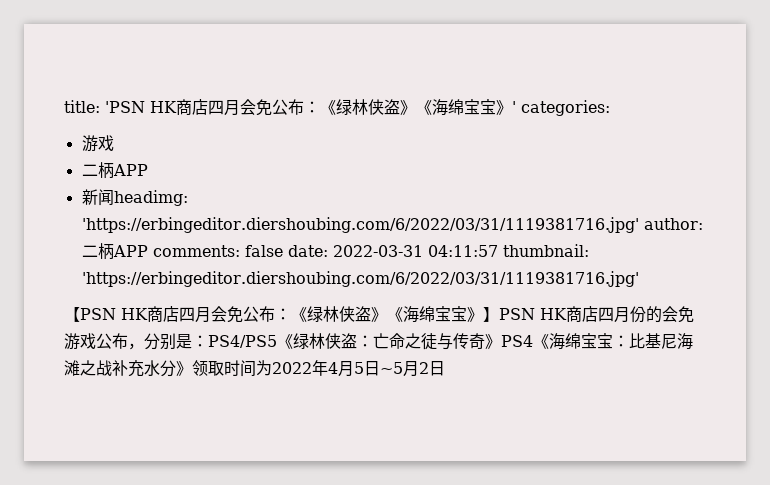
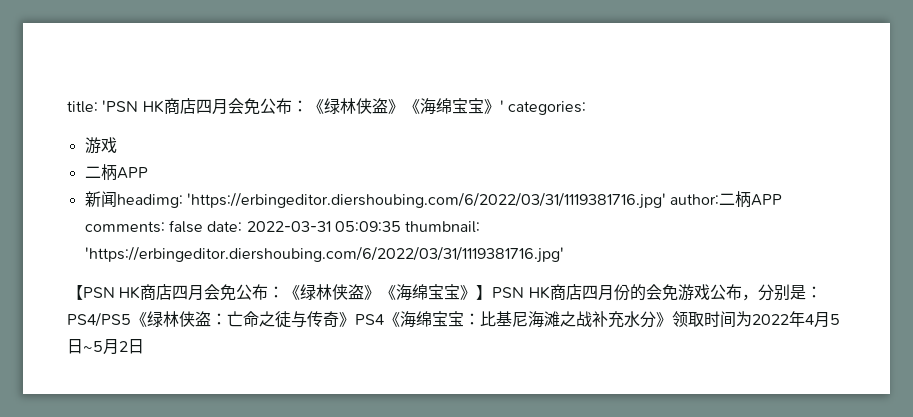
- 新闻headimg: 'https://erbingeditor.diershoubing.com/6/2022/03/31/1119381716.jpg' author:二柄APP comments: false date: 2022-03-31 04:11:57 thumbnail: 'https://erbingeditor.diershoubing.com/6/2022/03/31/1119381716.jpg'
+ 新闻headimg: 'https://erbingeditor.diershoubing.com/6/2022/03/31/1119381716.jpg' author:二柄APP comments: false date: 2022-03-31 05:09:35 thumbnail: 'https://erbingeditor.diershoubing.com/6/2022/03/31/1119381716.jpg'

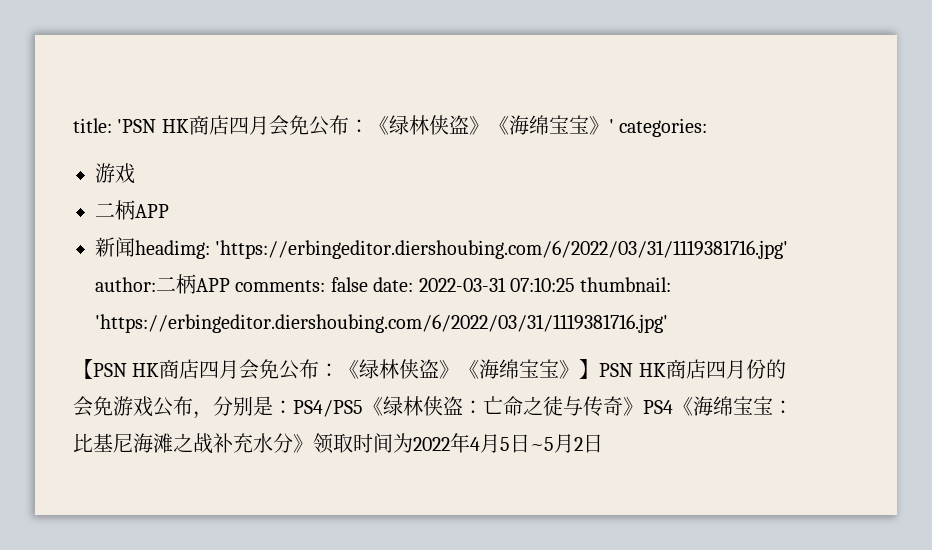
- 新闻headimg: 'https://erbingeditor.diershoubing.com/6/2022/03/31/1119381716.jpg' author:二柄APP comments: false date: 2022-03-31 05:09:35 thumbnail: 'https://erbingeditor.diershoubing.com/6/2022/03/31/1119381716.jpg'
+ 新闻headimg: 'https://erbingeditor.diershoubing.com/6/2022/03/31/1119381716.jpg' author:二柄APP comments: false date: 2022-03-31 07:10:25 thumbnail: 'https://erbingeditor.diershoubing.com/6/2022/03/31/1119381716.jpg'

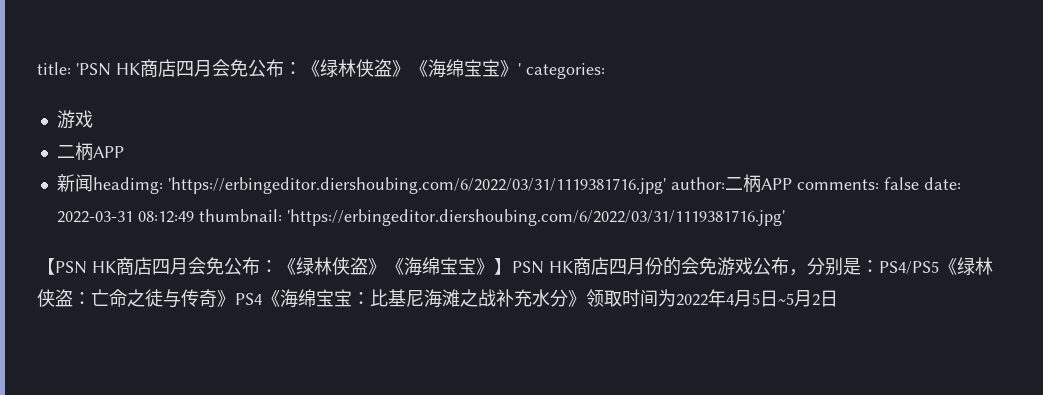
- 新闻headimg: 'https://erbingeditor.diershoubing.com/6/2022/03/31/1119381716.jpg' author:二柄APP comments: false date: 2022-03-31 07:10:25 thumbnail: 'https://erbingeditor.diershoubing.com/6/2022/03/31/1119381716.jpg'
+ 新闻headimg: 'https://erbingeditor.diershoubing.com/6/2022/03/31/1119381716.jpg' author:二柄APP comments: false date: 2022-03-31 08:12:49 thumbnail: 'https://erbingeditor.diershoubing.com/6/2022/03/31/1119381716.jpg'

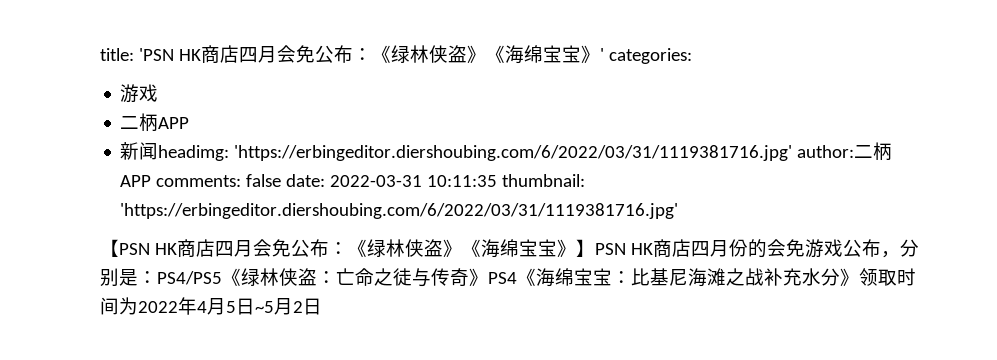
- 新闻headimg: 'https://erbingeditor.diershoubing.com/6/2022/03/31/1119381716.jpg' author:二柄APP comments: false date: 2022-03-31 08:12:49 thumbnail: 'https://erbingeditor.diershoubing.com/6/2022/03/31/1119381716.jpg'
+ 新闻headimg: 'https://erbingeditor.diershoubing.com/6/2022/03/31/1119381716.jpg' author:二柄APP comments: false date: 2022-03-31 10:11:35 thumbnail: 'https://erbingeditor.diershoubing.com/6/2022/03/31/1119381716.jpg'

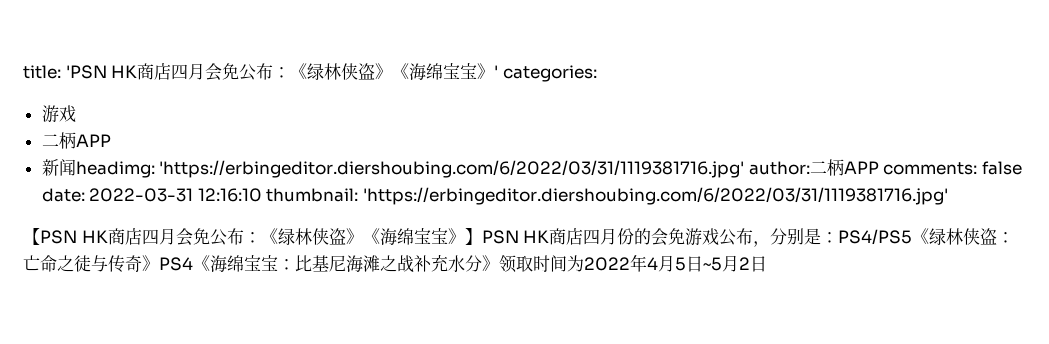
- 新闻headimg: 'https://erbingeditor.diershoubing.com/6/2022/03/31/1119381716.jpg' author:二柄APP comments: false date: 2022-03-31 10:11:35 thumbnail: 'https://erbingeditor.diershoubing.com/6/2022/03/31/1119381716.jpg'
+ 新闻headimg: 'https://erbingeditor.diershoubing.com/6/2022/03/31/1119381716.jpg' author:二柄APP comments: false date: 2022-03-31 12:16:10 thumbnail: 'https://erbingeditor.diershoubing.com/6/2022/03/31/1119381716.jpg'

